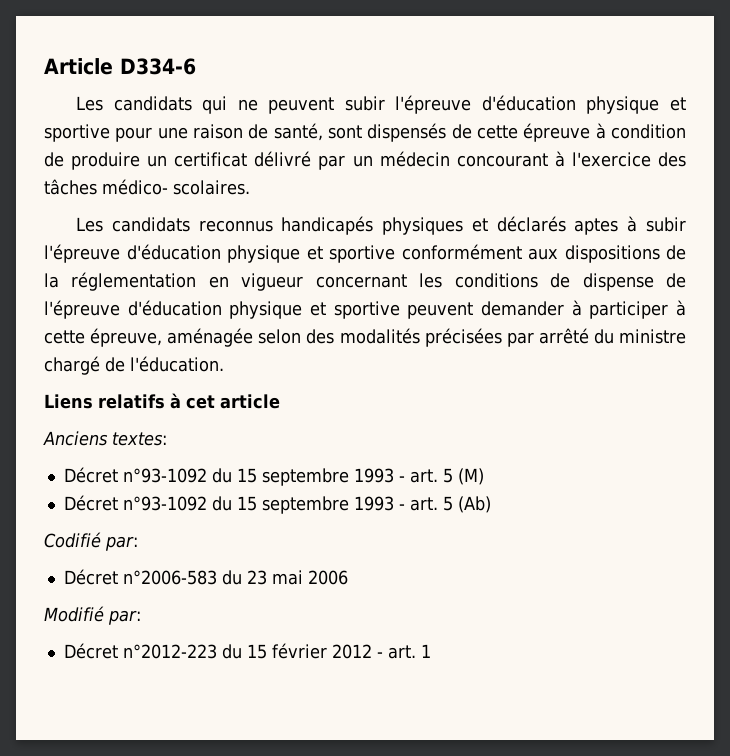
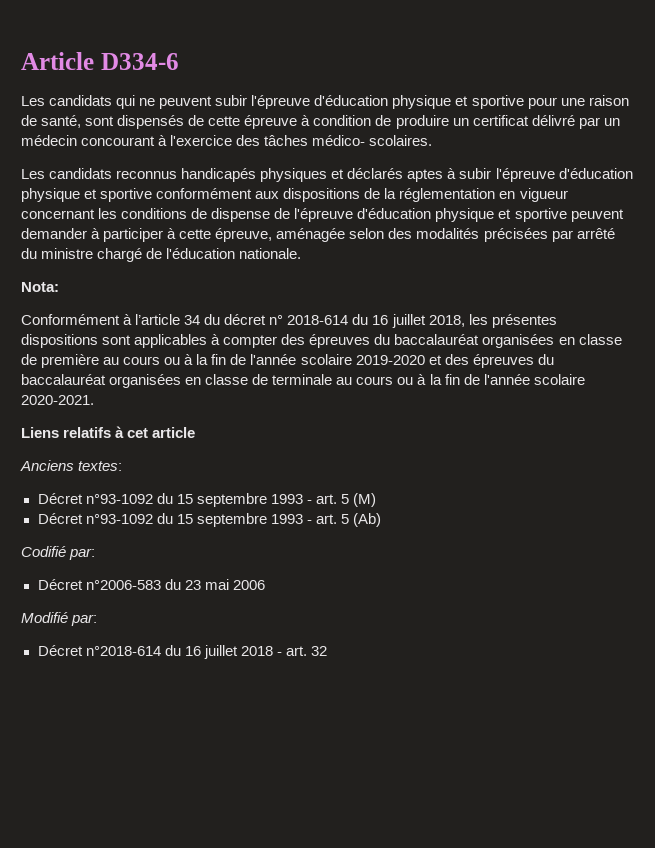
- Les candidats reconnus handicapés physiques et déclarés aptes à subir l'épreuve d'éducation physique et sportive conformément aux dispositions de la réglementation en vigueur concernant les conditions de dispense de l'épreuve d'éducation physique et sportive peuvent demander à participer à cette épreuve, aménagée selon des modalités précisées par arrêté du ministre chargé de l'éducation.
+ Les candidats reconnus handicapés physiques et déclarés aptes à subir l'épreuve d'éducation physique et sportive conformément aux dispositions de la réglementation en vigueur concernant les conditions de dispense de l'épreuve d'éducation physique et sportive peuvent demander à participer à cette épreuve, aménagée selon des modalités précisées par arrêté du ministre chargé de l'éducation nationale.
+ Nota:
+ Conformément à l’article 34 du décret n° 2018-614 du 16 juillet 2018, les présentes dispositions sont applicables à compter des épreuves du baccalauréat organisées en classe de première au cours ou à la fin de l'année scolaire 2019-2020 et des épreuves du baccalauréat organisées en classe de terminale au cours ou à la fin de l'année scolaire 2020-2021.
- Décret n°2012-223 du 15 février 2012 - art. 1
+ Décret n°2018-614 du 16 juillet 2018 - art. 32

